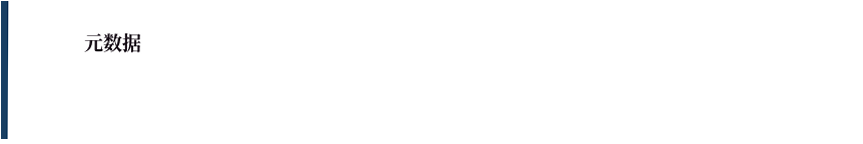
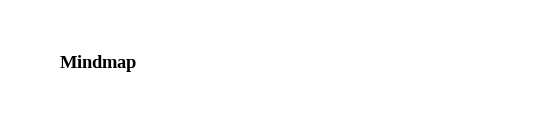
- 元数据
+ Mindmap

